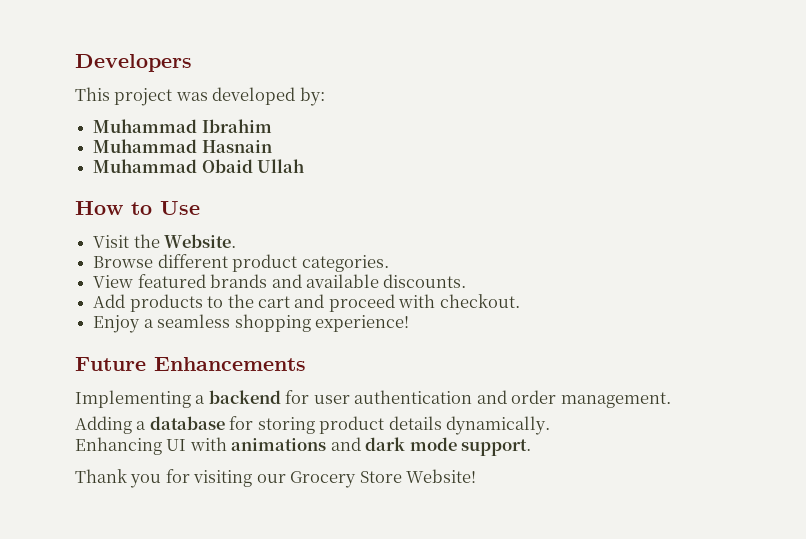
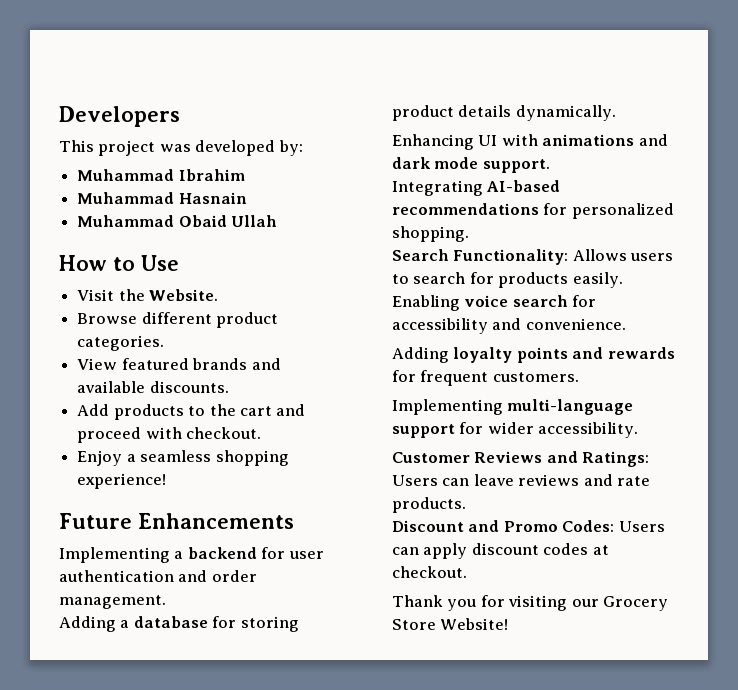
+ Integrating AI-based recommendations for personalized shopping.
+ Search Functionality: Allows users to search for products easily. Enabling voice search for accessibility and convenience.
+ Adding loyalty points and rewards for frequent customers.
+ Implementing multi-language support for wider accessibility.
+ Customer Reviews and Ratings: Users can leave reviews and rate products.
+ Discount and Promo Codes: Users can apply discount codes at checkout.

